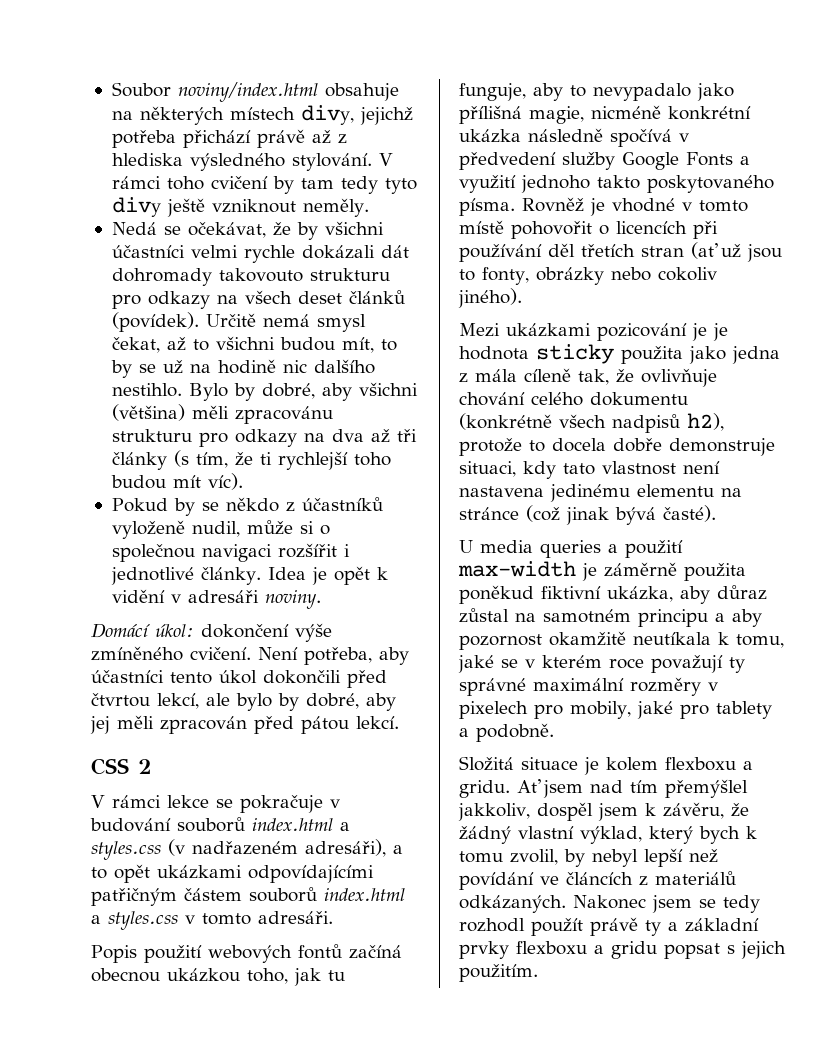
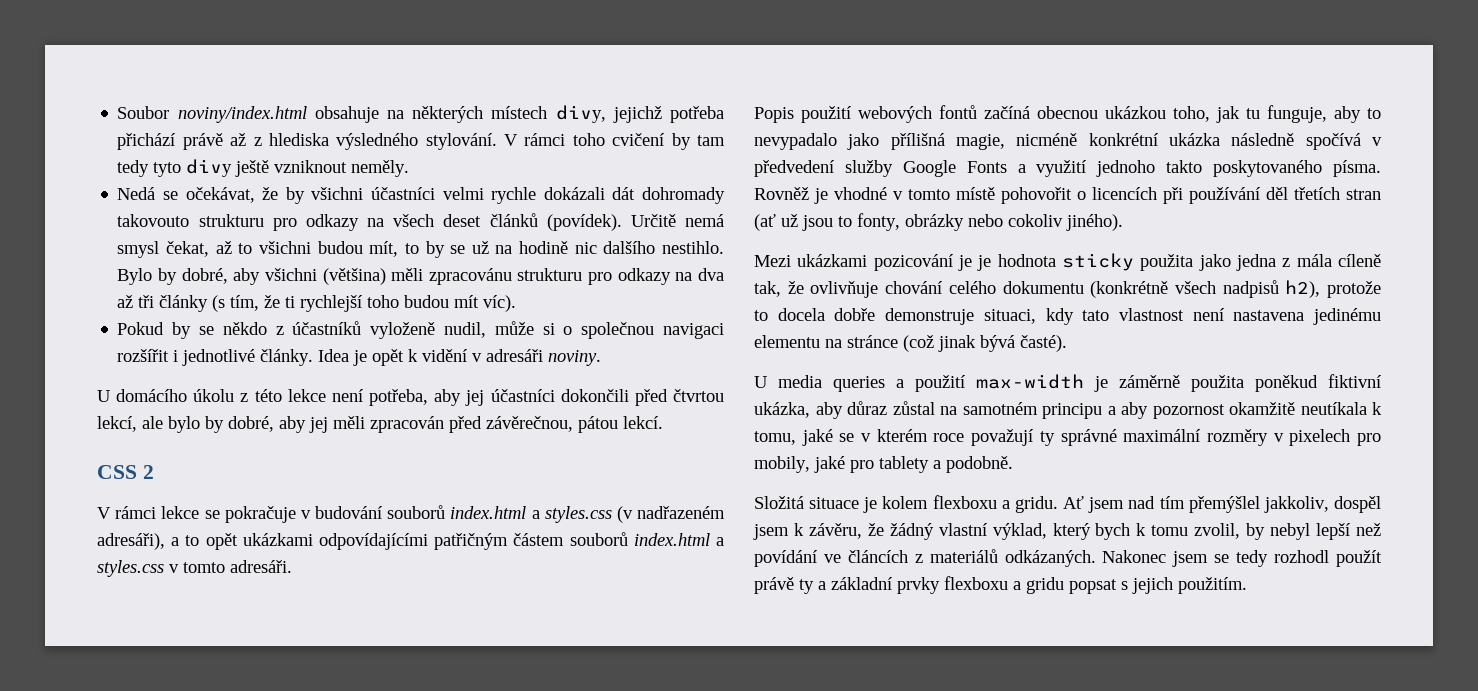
- Domácí úkol: dokončení výše zmíněného cvičení. Není potřeba, aby účastníci tento úkol dokončili před čtvrtou lekcí, ale bylo by dobré, aby jej měli zpracován před pátou lekcí.
+ U domácího úkolu z této lekce není potřeba, aby jej účastníci dokončili před čtvrtou lekcí, ale bylo by dobré, aby jej měli zpracován před závěrečnou, pátou lekcí.

